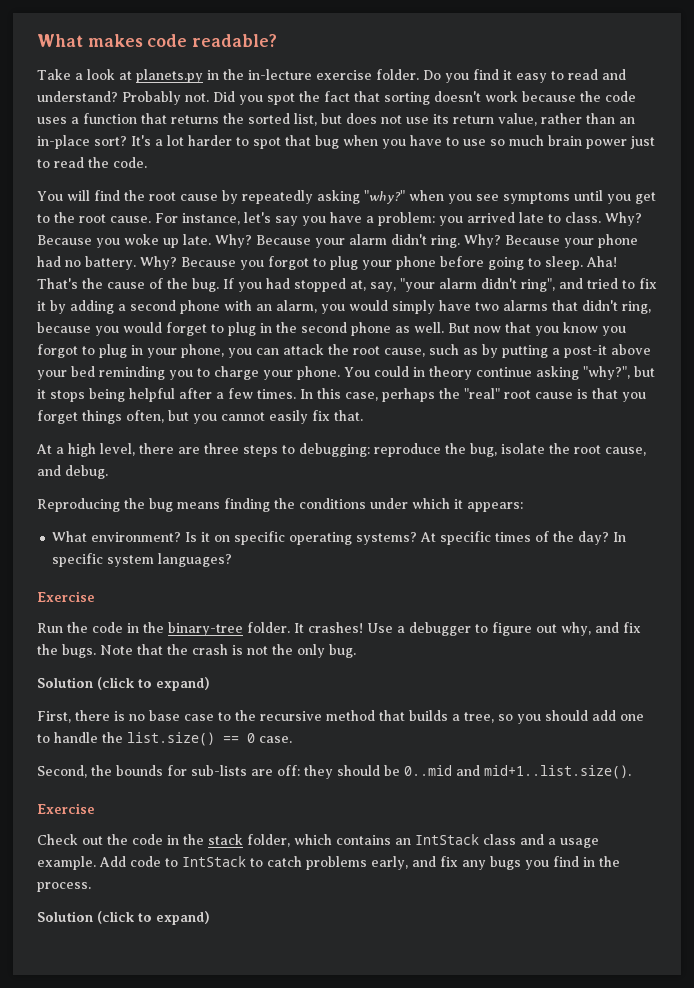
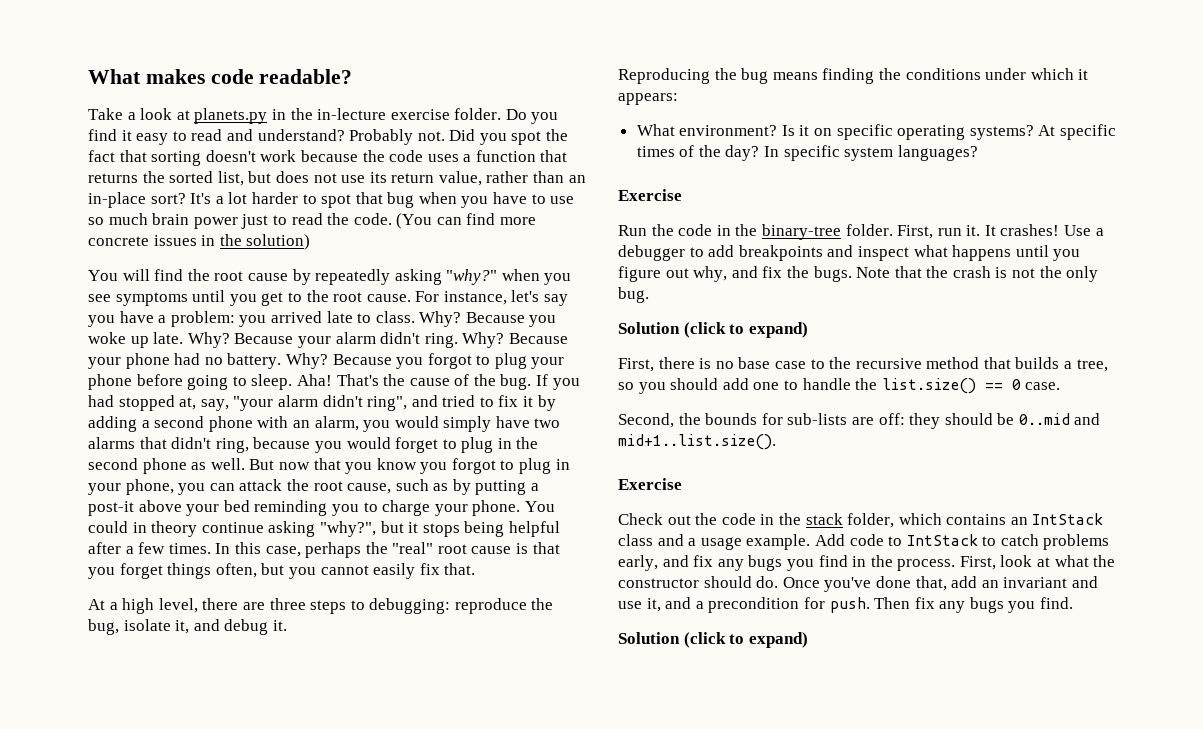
+ (You can find more concrete issues in the solution)
- At a high level, there are three steps to debugging: reproduce the bug, isolate the root cause, and debug.
+ At a high level, there are three steps to debugging: reproduce the bug, isolate it, and debug it.
+ First, run it.
- Use a debugger to figure out why, and fix the bugs.
+ Use a debugger to add breakpoints and inspect what happens until you figure out why, and fix the bugs.
+ First, look at what the constructor should do. Once you've done that, add an invariant and use it, and a precondition for push. Then fix any bugs you find.

